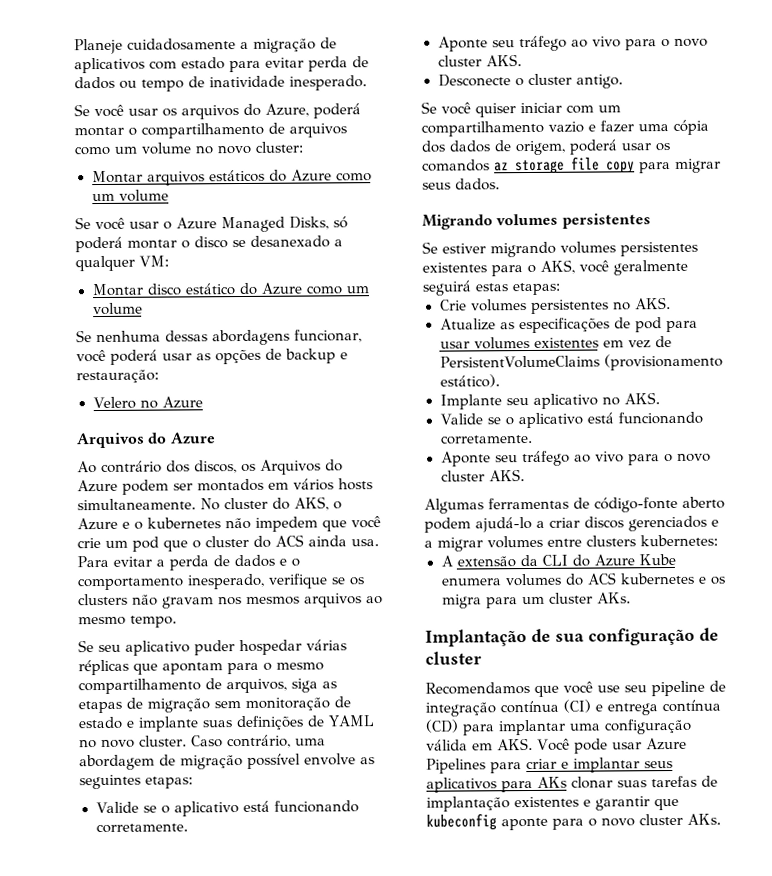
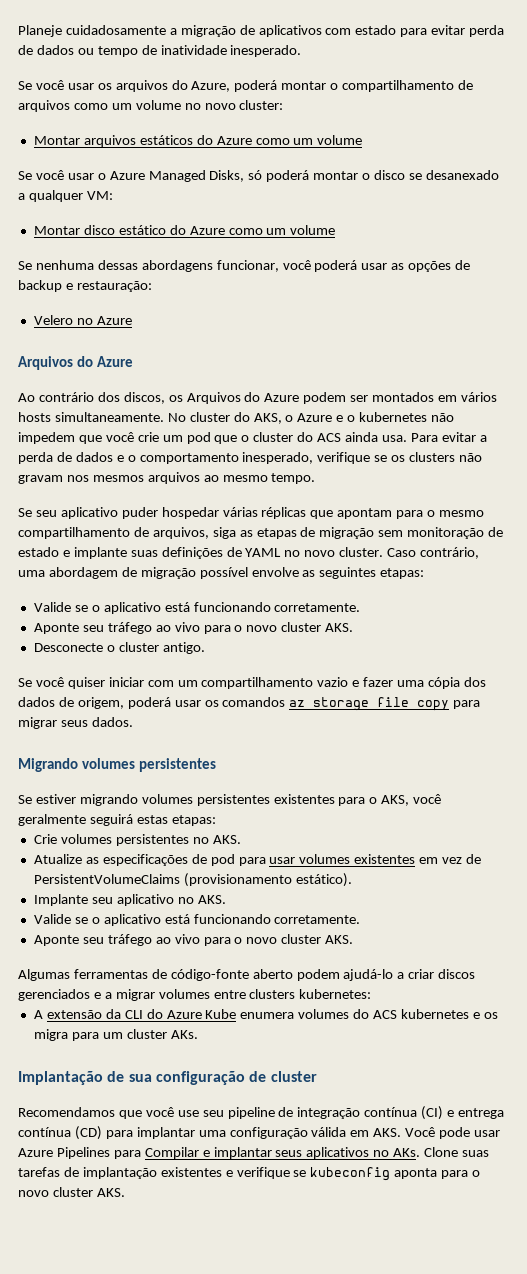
- Recomendamos que você use seu pipeline de integração contínua (CI) e entrega contínua (CD) para implantar uma configuração válida em AKS. Você pode usar Azure Pipelines para criar e implantar seus aplicativos para AKs clonar suas tarefas de implantação existentes e garantir que kubeconfig aponte para o novo cluster AKs.
+ Recomendamos que você use seu pipeline de integração contínua (CI) e entrega contínua (CD) para implantar uma configuração válida em AKS. Você pode usar Azure Pipelines para Compilar e implantar seus aplicativos no AKs. Clone suas tarefas de implantação existentes e verifique se kubeconfig aponta para o novo cluster AKS.

